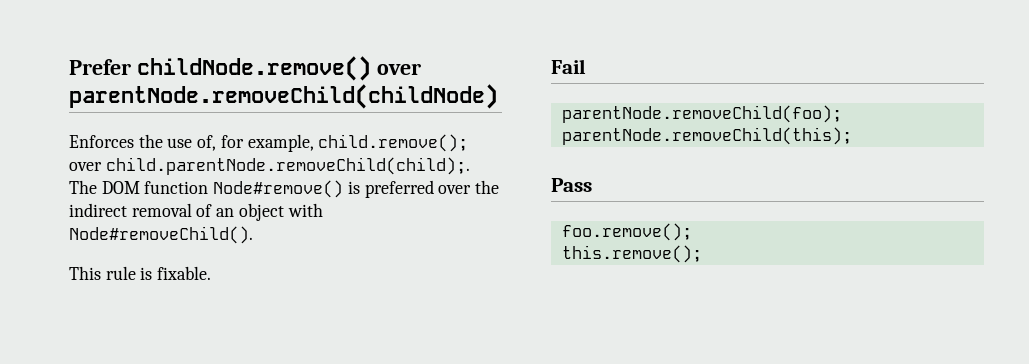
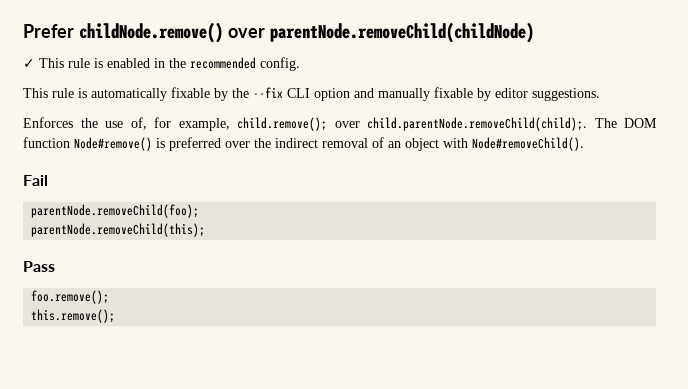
+ ✓ This rule is enabled in the recommended config.
+ This rule is automatically fixable by the --fix CLI option and manually fixable by editor suggestions.
- This rule is fixable.

